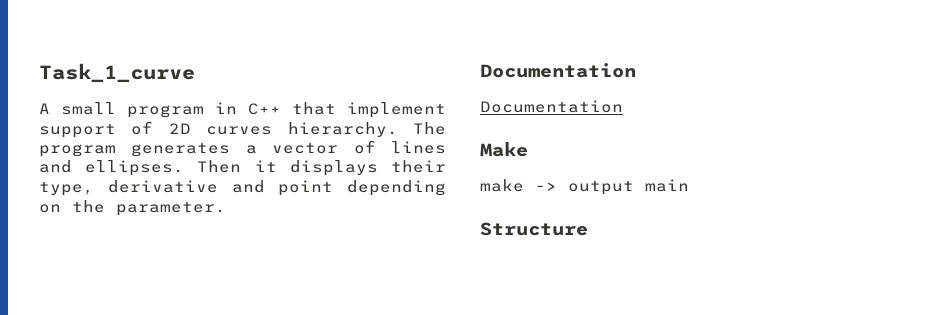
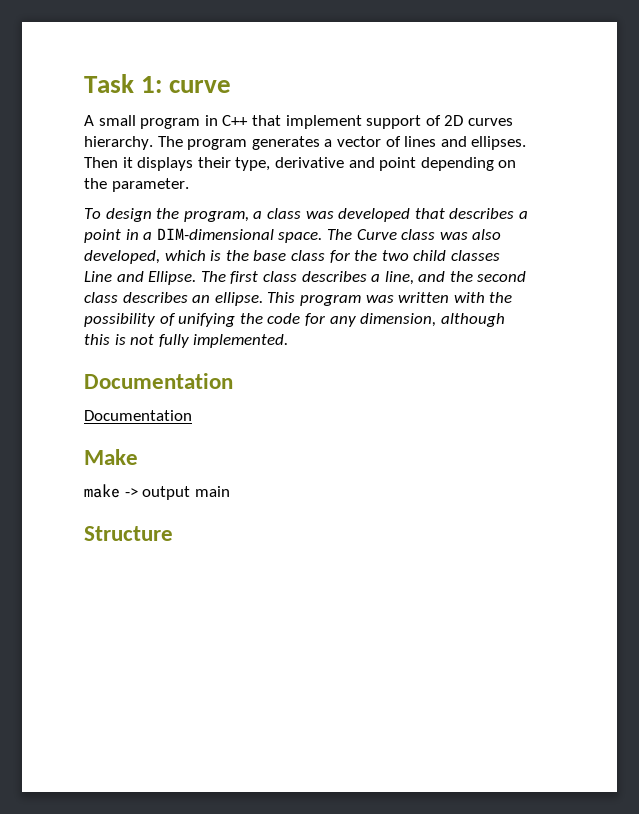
- Task_1_curve
+ Task 1: curve
+ To design the program, a class was developed that describes a point in a DIM-dimensional space. The Curve class was also developed, which is the base class for the two child classes Line and Ellipse. The first class describes a line, and the second class describes an ellipse. This program was written with the possibility of unifying the code for any dimension, although this is not fully implemented.

